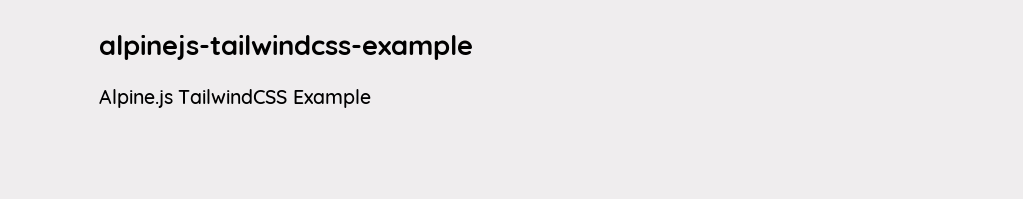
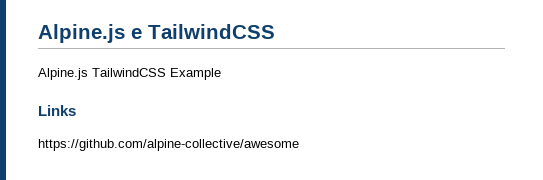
- alpinejs-tailwindcss-example
+ Alpine.js e TailwindCSS
+ Links
+ https://github.com/alpine-collective/awesome

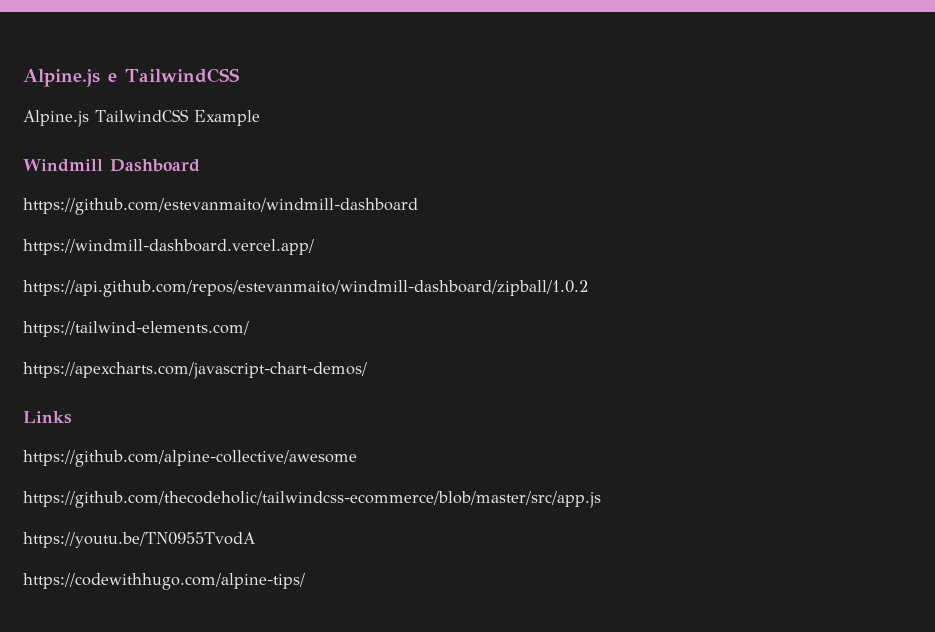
+ Windmill Dashboard
+ https://github.com/estevanmaito/windmill-dashboard
+ https://windmill-dashboard.vercel.app/
+ https://api.github.com/repos/estevanmaito/windmill-dashboard/zipball/1.0.2
+ https://tailwind-elements.com/
+ https://apexcharts.com/javascript-chart-demos/
+ https://github.com/thecodeholic/tailwindcss-ecommerce/blob/master/src/app.js
+ https://youtu.be/TN0955TvodA
+ https://codewithhugo.com/alpine-tips/

